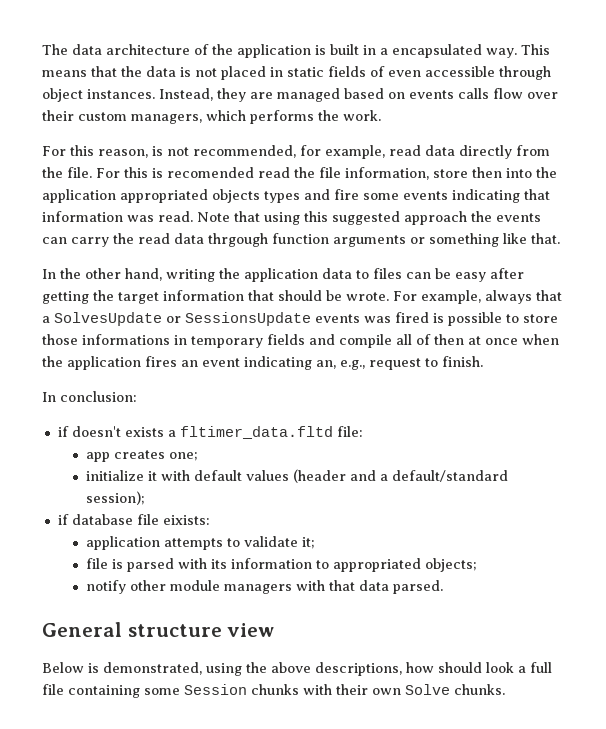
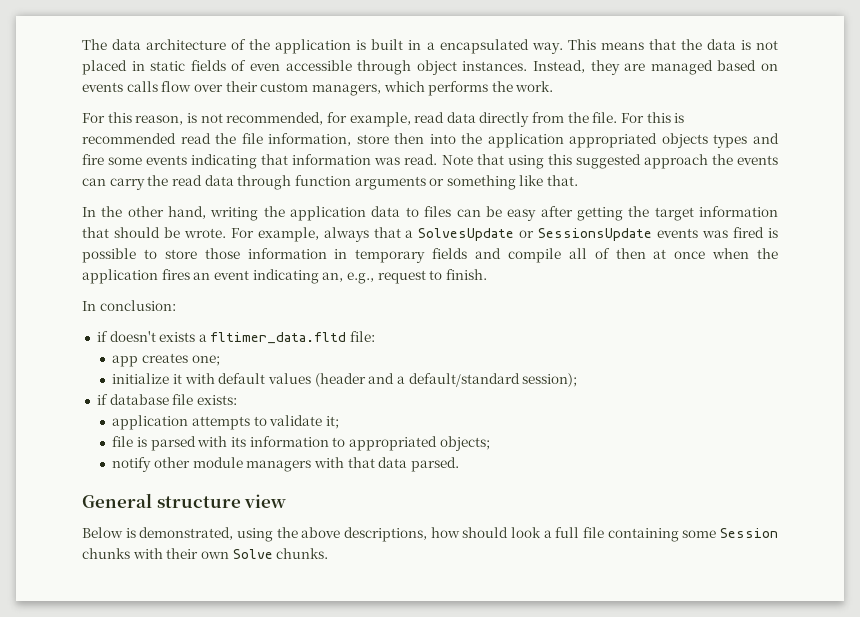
- For this is recomended read the file information, store then into the application appropriated objects types and fire some events indicating that information was read.
+ For this is recommended read the file information, store then into the application appropriated objects types and fire some events indicating that information was read.
- Note that using this suggested approach the events can carry the read data thrgough function arguments or something like that.
+ Note that using this suggested approach the events can carry the read data through function arguments or something like that.
- For example, always that a SolvesUpdate or SessionsUpdate events was fired is possible to store those informations in temporary fields and compile all of then at once when the application fires an event indicating an, e.g., request to finish.
+ For example, always that a SolvesUpdate or SessionsUpdate events was fired is possible to store those information in temporary fields and compile all of then at once when the application fires an event indicating an, e.g., request to finish.
- if database file eixists:
+ if database file exists:

